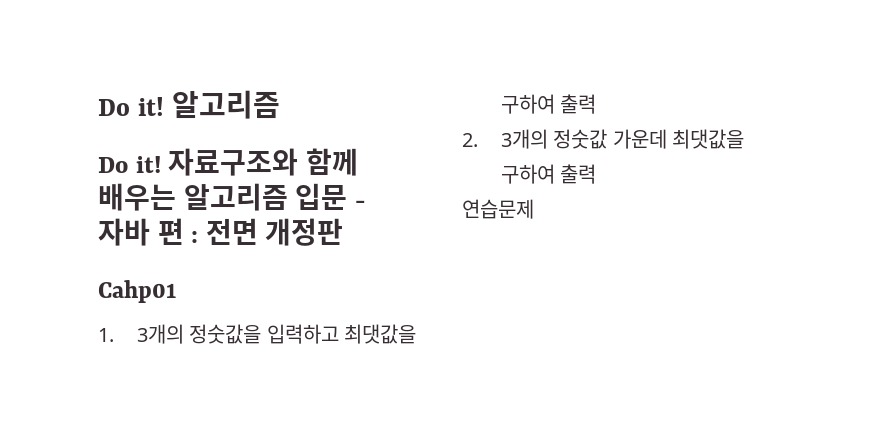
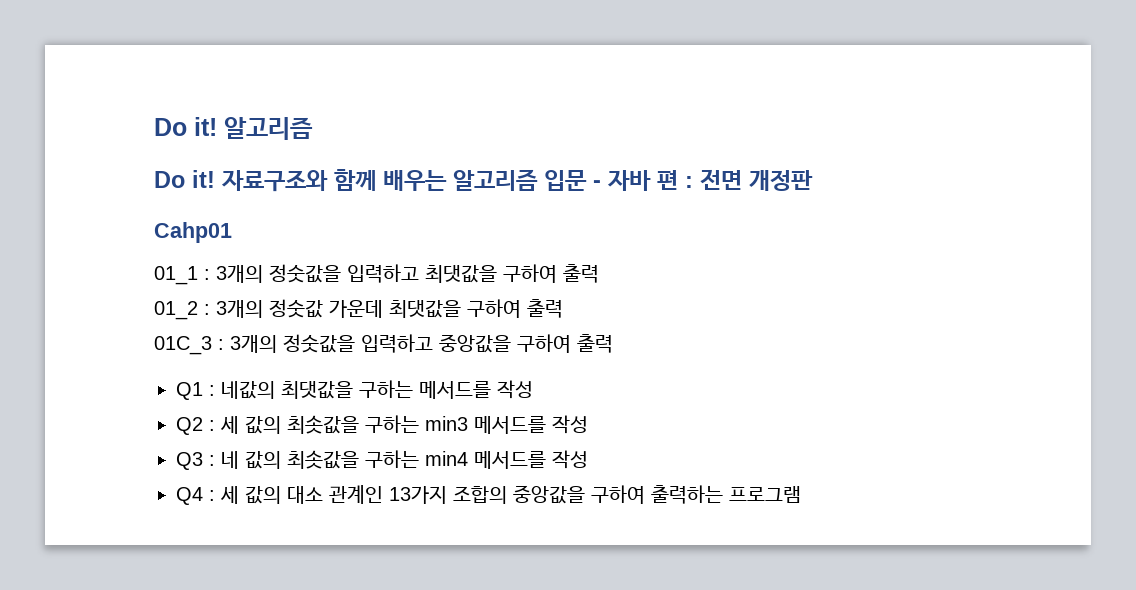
- 1. 3개의 정숫값을 입력하고 최댓값을 구하여 출력
+ 01_1 : 3개의 정숫값을 입력하고 최댓값을 구하여 출력
- 2. 3개의 정숫값 가운데 최댓값을 구하여 출력
+ 01_2 : 3개의 정숫값 가운데 최댓값을 구하여 출력
- 연습문제
+ 01C_3 : 3개의 정숫값을 입력하고 중앙값을 구하여 출력
+ Q1 : 네값의 최댓값을 구하는 메서드를 작성
+ Q2 : 세 값의 최솟값을 구하는 min3 메서드를 작성
+ Q3 : 네 값의 최솟값을 구하는 min4 메서드를 작성
+ Q4 : 세 값의 대소 관계인 13가지 조합의 중앙값을 구하여 출력하는 프로그램

